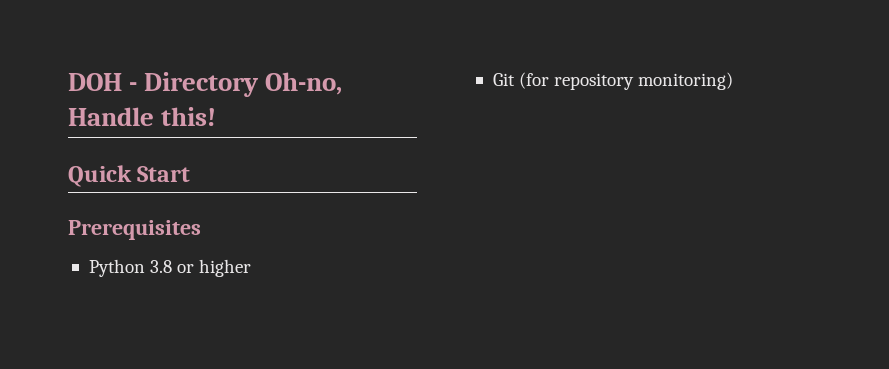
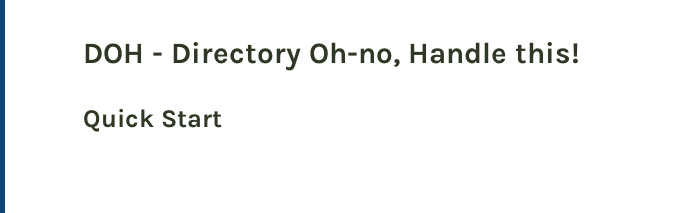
- Prerequisites
- Python 3.8 or higher
- Git (for repository monitoring)

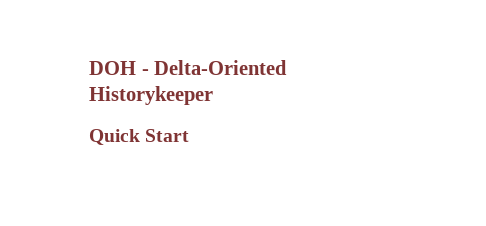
- DOH - Directory Oh-no, Handle this!
+ DOH - Delta-Oriented Historykeeper

